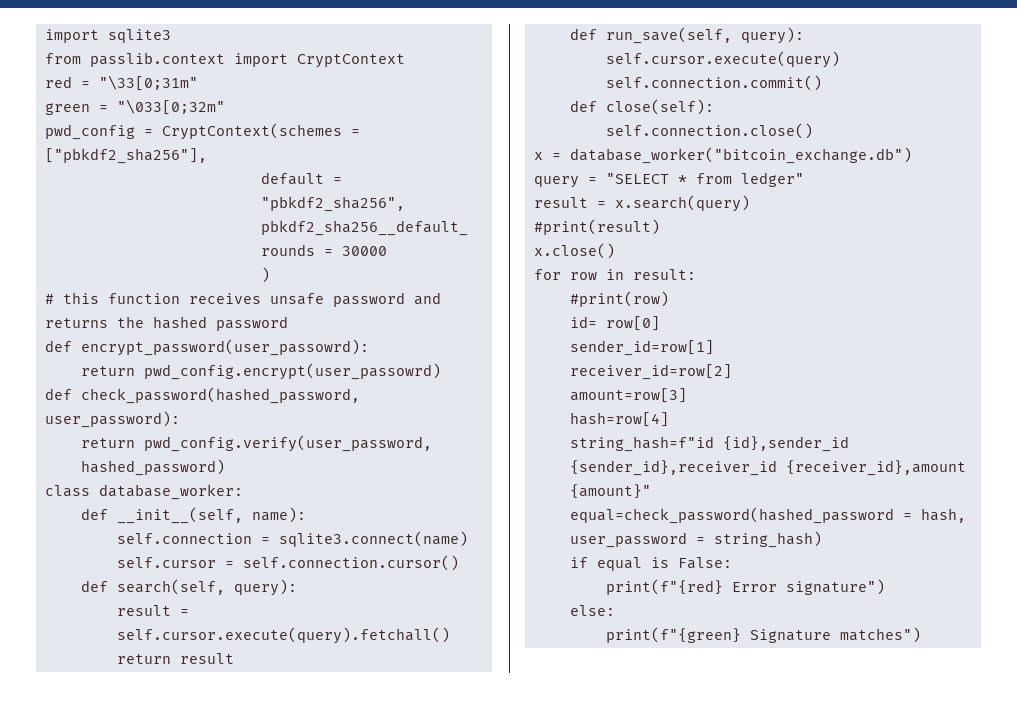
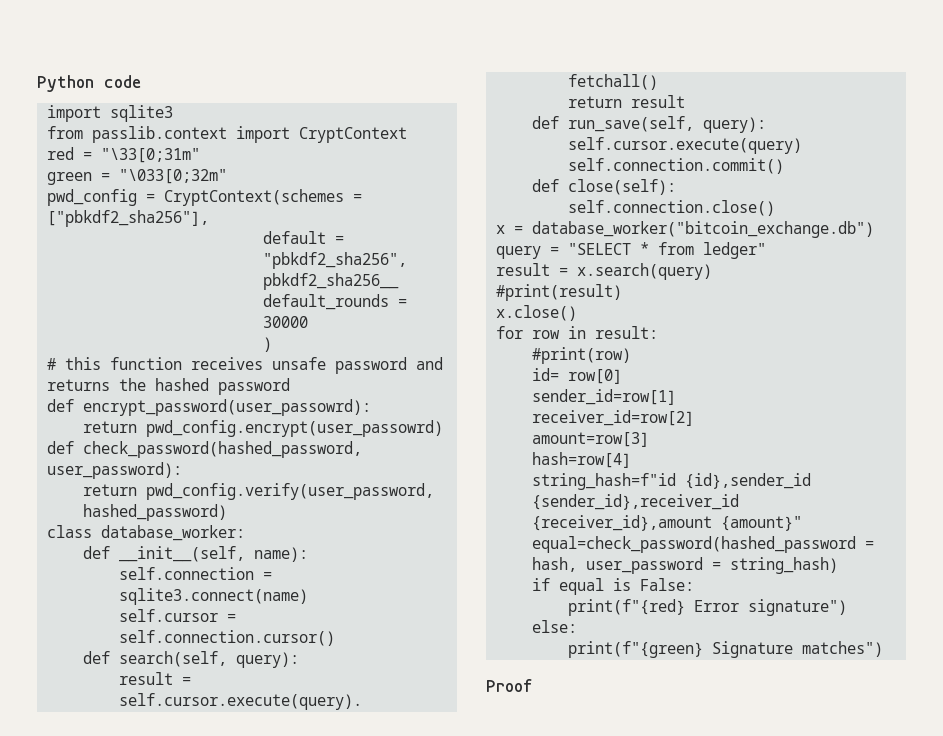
+ Python code
+ Proof

